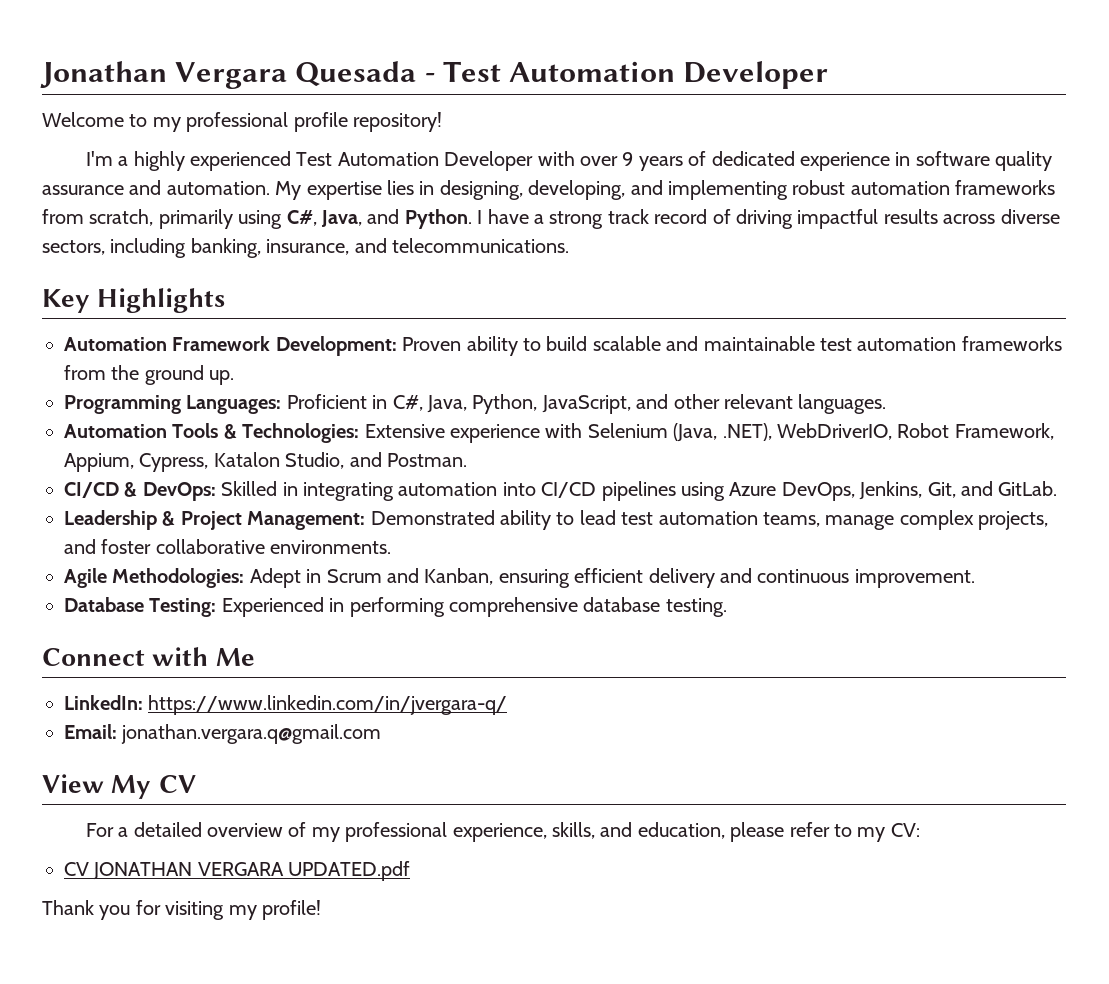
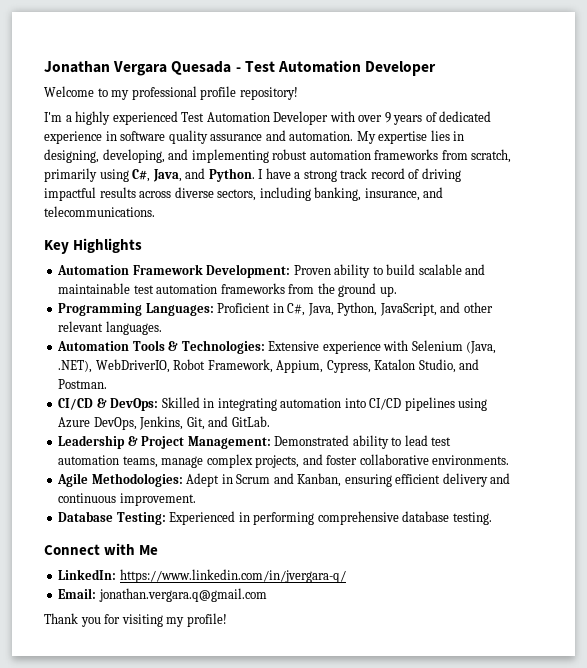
- View My CV
- For a detailed overview of my professional experience, skills, and education, please refer to my CV:
- CV JONATHAN VERGARA UPDATED.pdf

